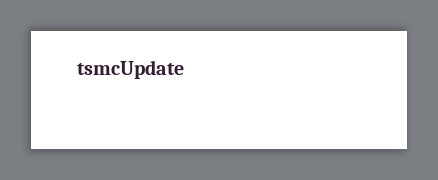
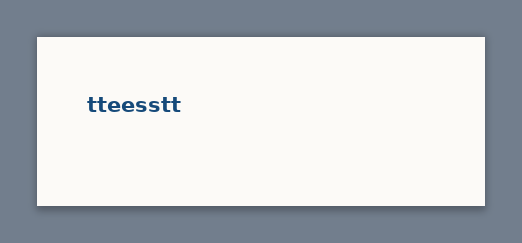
- tsmcUpdate
+ tteesstt

